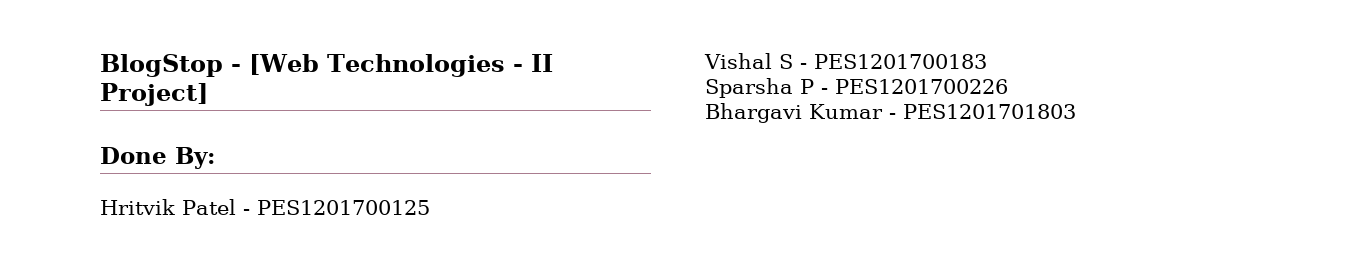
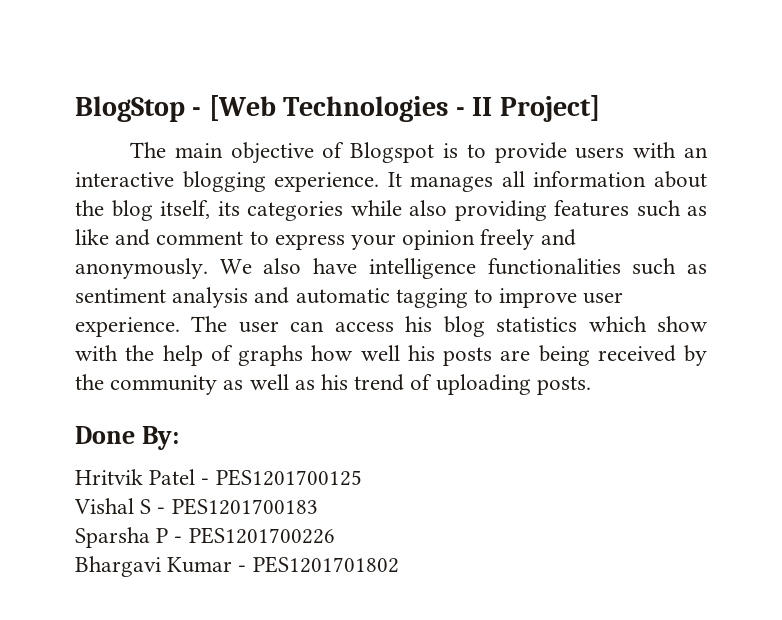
+ The main objective of Blogspot is to provide users with an interactive blogging experience. It manages all information about the blog itself, its categories while also providing features such as like and comment to express your opinion freely and anonymously. We also have intelligence functionalities such as sentiment analysis and automatic tagging to improve user experience. The user can access his blog statistics which show with the help of graphs how well his posts are being received by the community as well as his trend of uploading posts.
- Bhargavi Kumar - PES1201701803
+ Bhargavi Kumar - PES1201701802

